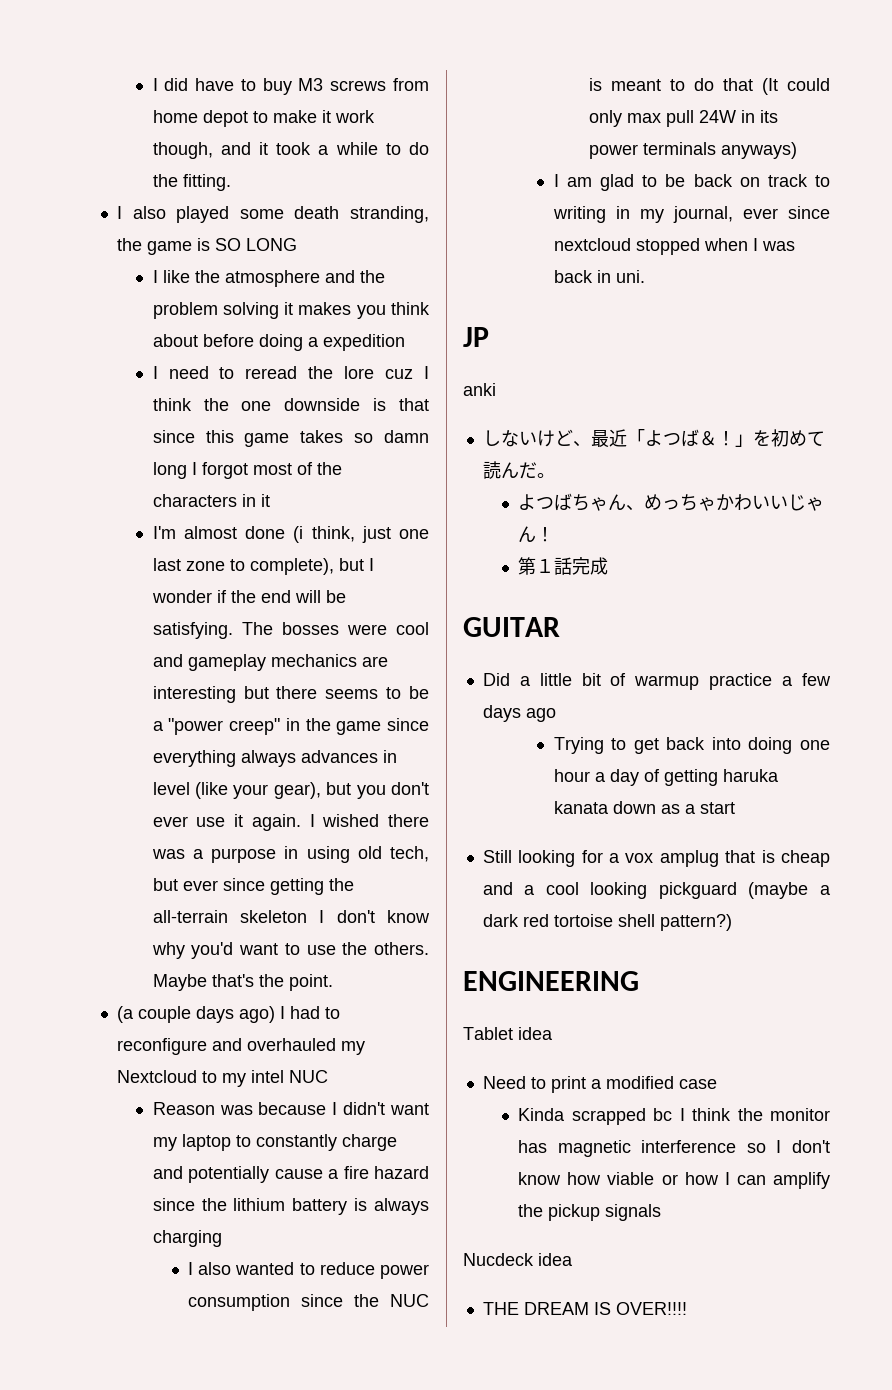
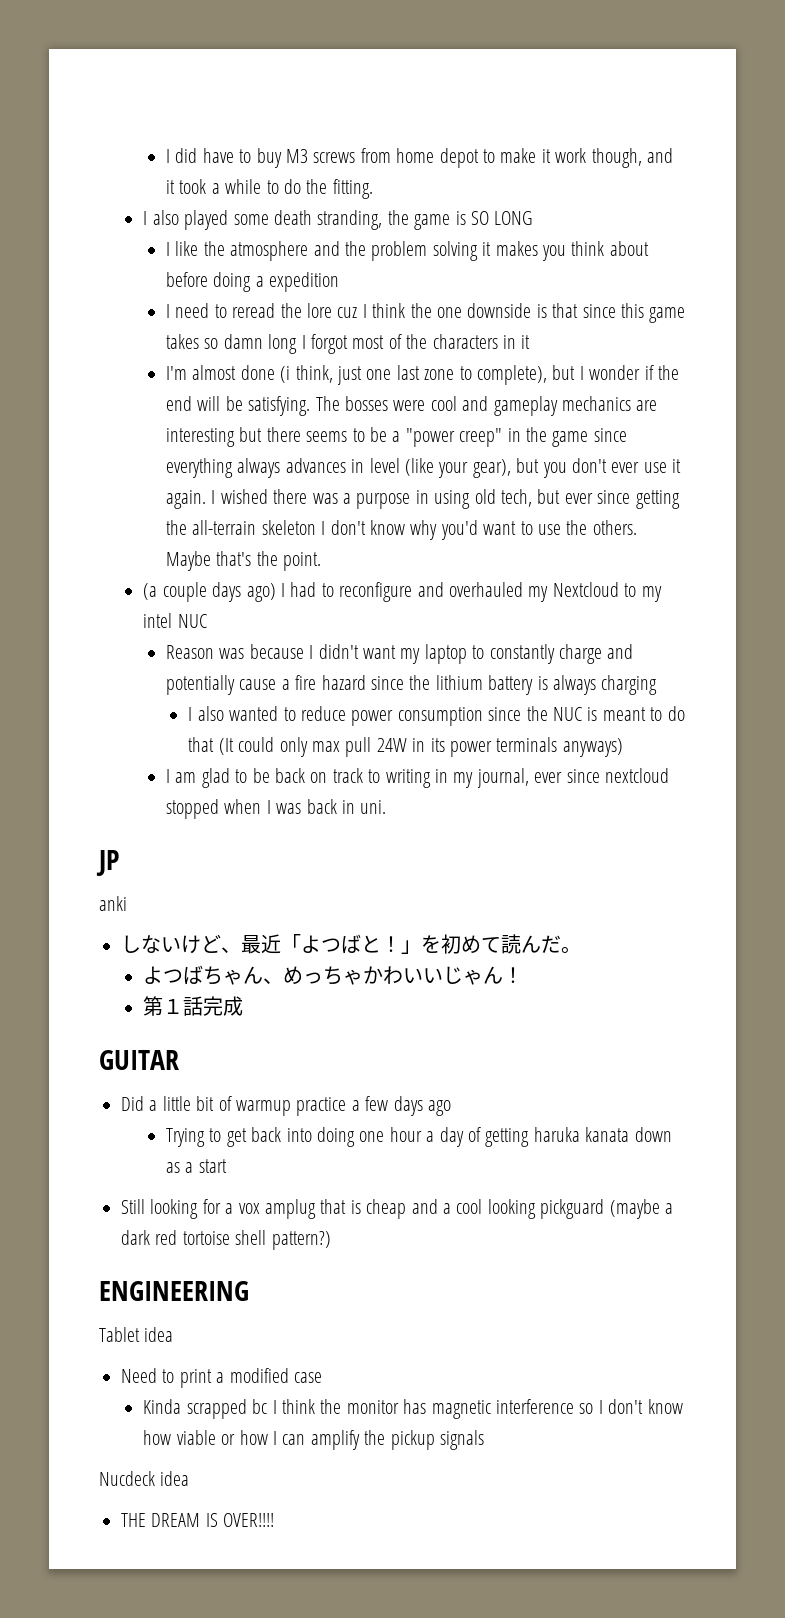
- しないけど、最近「よつば＆！」を初めて読んだ。
+ しないけど、最近「よつばと！」を初めて読んだ。

